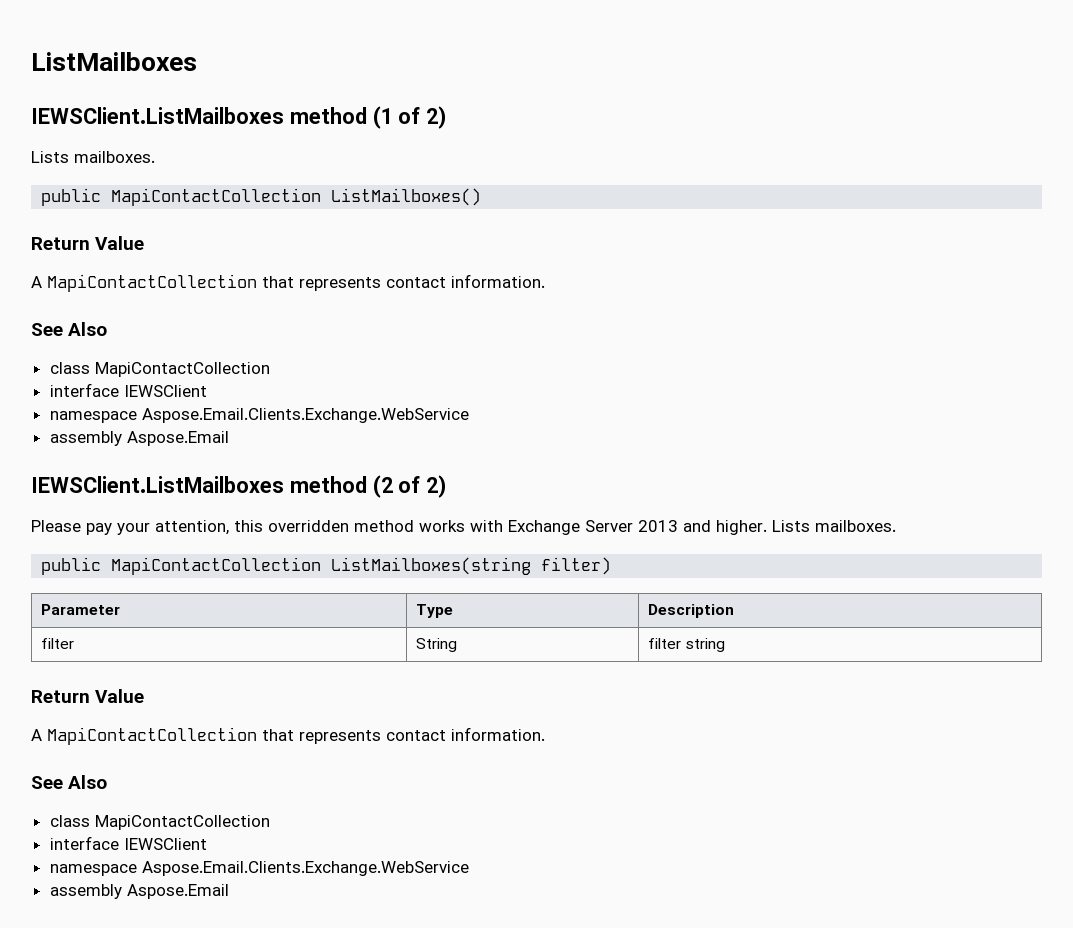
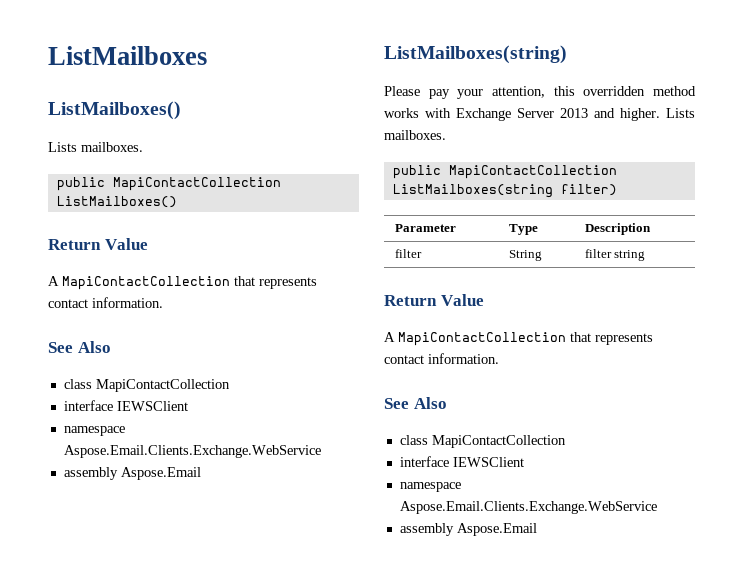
  ListMailboxes
- IEWSClient.ListMailboxes method (1 of 2)
+ ListMailboxes()
- IEWSClient.ListMailboxes method (2 of 2)
+ ListMailboxes(string)

